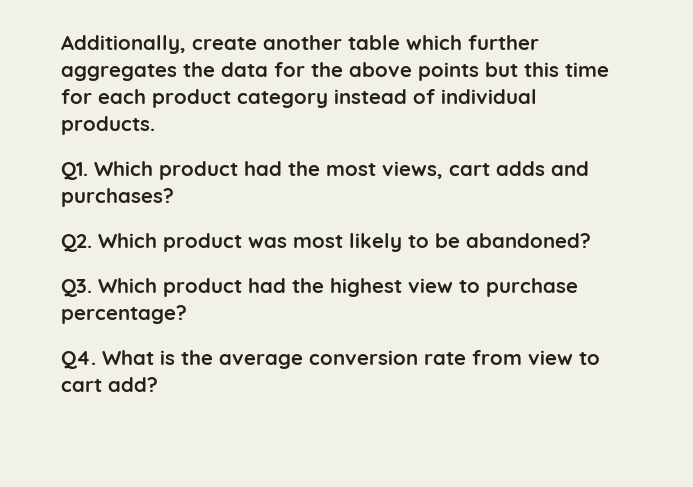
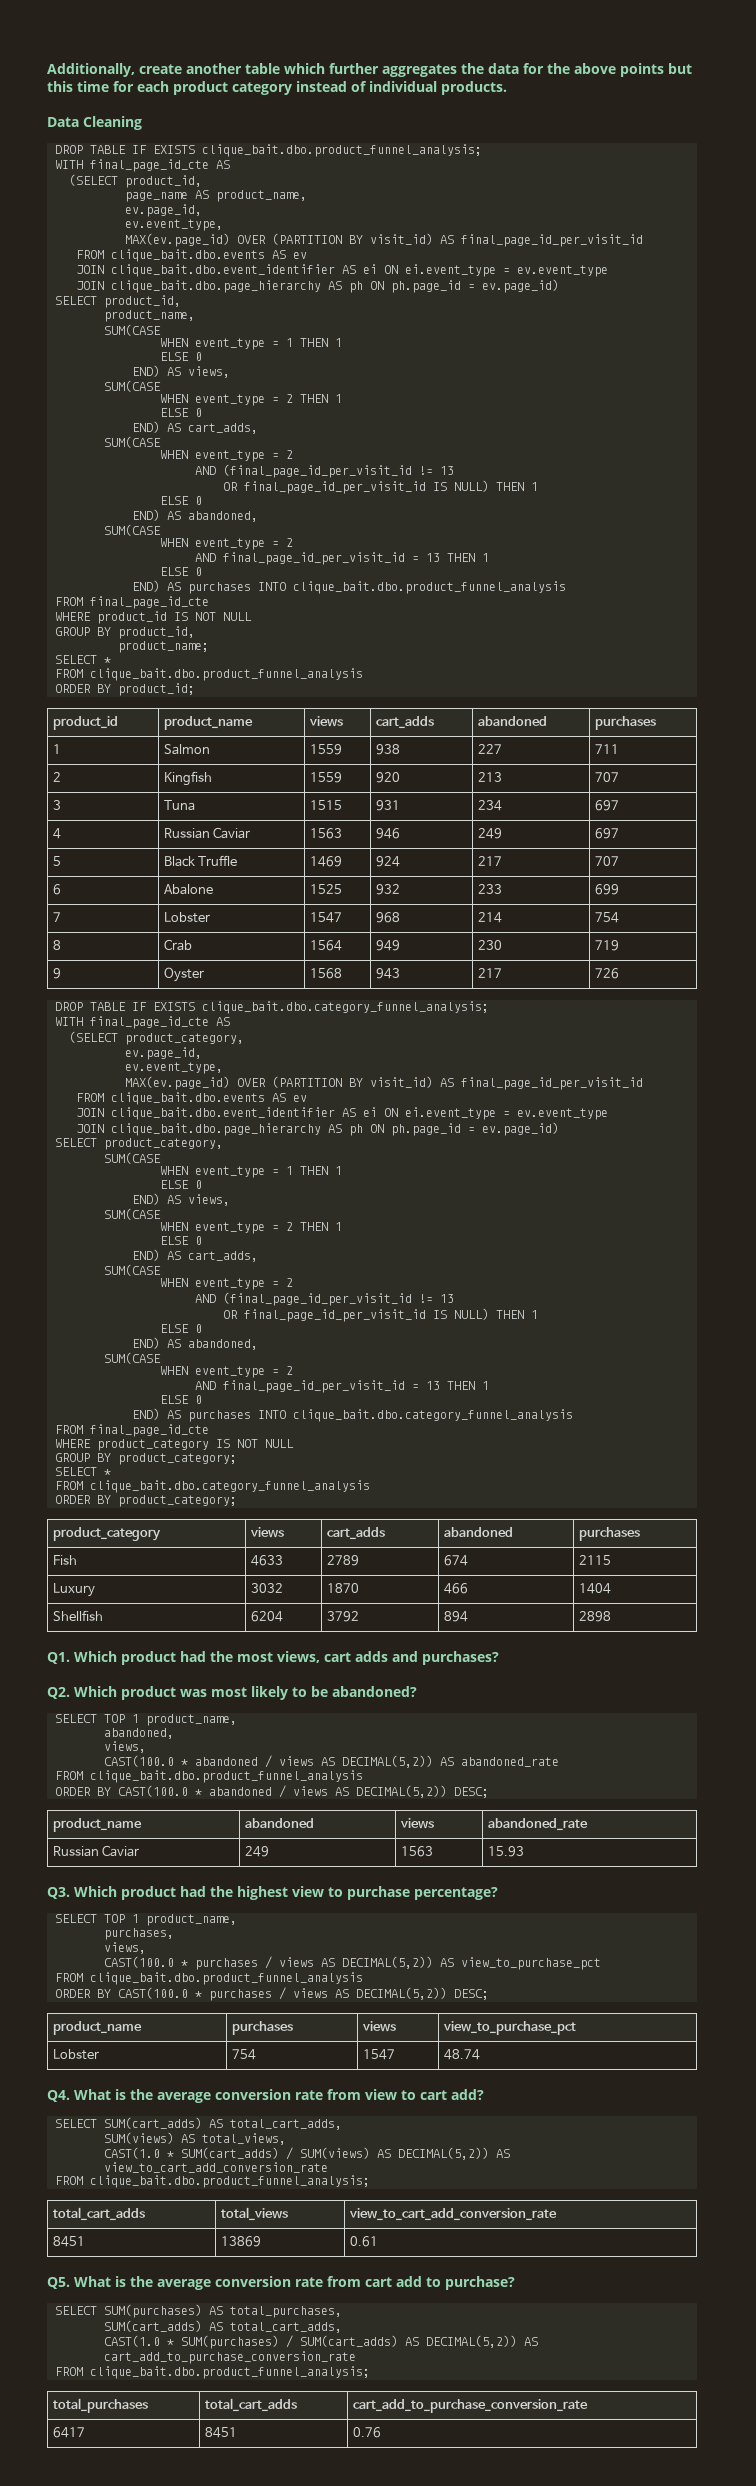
+ Data Cleaning
+ DROP TABLE IF EXISTS clique_bait.dbo.product_funnel_analysis;
+ WITH final_page_id_cte AS
+ (SELECT product_id,
+ page_name AS product_name,
+ ev.page_id,
+ ev.event_type,
+ MAX(ev.page_id) OVER (PARTITION BY visit_id) AS final_page_id_per_visit_id
+ FROM clique_bait.dbo.events AS ev
+ JOIN clique_bait.dbo.event_identifier AS ei ON ei.event_type = ev.event_type
+ JOIN clique_bait.dbo.page_hierarchy AS ph ON ph.page_id = ev.page_id)
+ SELECT product_id,
+ product_name,
+ SUM(CASE
+ WHEN event_type = 1 THEN 1
+ ELSE 0
+ END) AS views,
+ SUM(CASE
+ WHEN event_type = 2 THEN 1
+ ELSE 0
+ END) AS cart_adds,
+ SUM(CASE
+ WHEN event_type = 2
+ AND (final_page_id_per_visit_id != 13
+ OR final_page_id_per_visit_id IS NULL) THEN 1
+ ELSE 0
+ END) AS abandoned,
+ SUM(CASE
+ WHEN event_type = 2
+ AND final_page_id_per_visit_id = 13 THEN 1
+ ELSE 0
+ END) AS purchases INTO clique_bait.dbo.product_funnel_analysis
+ FROM final_page_id_cte
+ WHERE product_id IS NOT NULL
+ GROUP BY product_id,
+ product_name;
+ SELECT *
+ FROM clique_bait.dbo.product_funnel_analysis
+ ORDER BY product_id;
+ product_id | product_name | views | cart_adds | abandoned | purchases
+ 1 | Salmon | 1559 | 938 | 227 | 711
+ 2 | Kingfish | 1559 | 920 | 213 | 707
+ 3 | Tuna | 1515 | 931 | 234 | 697
+ 4 | Russian Caviar | 1563 | 946 | 249 | 697
+ 5 | Black Truffle | 1469 | 924 | 217 | 707
+ 6 | Abalone | 1525 | 932 | 233 | 699
+ 7 | Lobster | 1547 | 968 | 214 | 754
+ 8 | Crab | 1564 | 949 | 230 | 719
+ 9 | Oyster | 1568 | 943 | 217 | 726
+ DROP TABLE IF EXISTS clique_bait.dbo.category_funnel_analysis;
+ WITH final_page_id_cte AS
+ (SELECT product_category,
+ ev.page_id,
+ ev.event_type,
+ MAX(ev.page_id) OVER (PARTITION BY visit_id) AS final_page_id_per_visit_id
+ FROM clique_bait.dbo.events AS ev
+ JOIN clique_bait.dbo.event_identifier AS ei ON ei.event_type = ev.event_type
+ JOIN clique_bait.dbo.page_hierarchy AS ph ON ph.page_id = ev.page_id)
+ SELECT product_category,
+ SUM(CASE
+ WHEN event_type = 1 THEN 1
+ ELSE 0
+ END) AS views,
+ SUM(CASE
+ WHEN event_type = 2 THEN 1
+ ELSE 0
+ END) AS cart_adds,
+ SUM(CASE
+ WHEN event_type = 2
+ AND (final_page_id_per_visit_id != 13
+ OR final_page_id_per_visit_id IS NULL) THEN 1
+ ELSE 0
+ END) AS abandoned,
+ SUM(CASE
+ WHEN event_type = 2
+ AND final_page_id_per_visit_id = 13 THEN 1
+ ELSE 0
+ END) AS purchases INTO clique_bait.dbo.category_funnel_analysis
+ FROM final_page_id_cte
+ WHERE product_category IS NOT NULL
+ GROUP BY product_category;
+ SELECT *
+ FROM clique_bait.dbo.category_funnel_analysis
+ ORDER BY product_category;
+ product_category | views | cart_adds | abandoned | purchases
+ Fish | 4633 | 2789 | 674 | 2115
+ Luxury | 3032 | 1870 | 466 | 1404
+ Shellfish | 6204 | 3792 | 894 | 2898
  Q2. Which product was most likely to be abandoned?
+ SELECT TOP 1 product_name,
+ abandoned,
+ views,
+ CAST(100.0 * abandoned / views AS DECIMAL(5,2)) AS abandoned_rate
+ FROM clique_bait.dbo.product_funnel_analysis
+ ORDER BY CAST(100.0 * abandoned / views AS DECIMAL(5,2)) DESC;
+ product_name | abandoned | views | abandoned_rate
+ Russian Caviar | 249 | 1563 | 15.93
  Q3. Which product had the highest view to purchase percentage?
+ SELECT TOP 1 product_name,
+ purchases,
+ views,
+ CAST(100.0 * purchases / views AS DECIMAL(5,2)) AS view_to_purchase_pct
+ FROM clique_bait.dbo.product_funnel_analysis
+ ORDER BY CAST(100.0 * purchases / views AS DECIMAL(5,2)) DESC;
+ product_name | purchases | views | view_to_purchase_pct
+ Lobster | 754 | 1547 | 48.74
+ SELECT SUM(cart_adds) AS total_cart_adds,
+ SUM(views) AS total_views,
+ CAST(1.0 * SUM(cart_adds) / SUM(views) AS DECIMAL(5,2)) AS view_to_cart_add_conversion_rate
+ FROM clique_bait.dbo.product_funnel_analysis;
+ total_cart_adds | total_views | view_to_cart_add_conversion_rate
+ 8451 | 13869 | 0.61
+ Q5. What is the average conversion rate from cart add to purchase?
+ SELECT SUM(purchases) AS total_purchases,
+ SUM(cart_adds) AS total_cart_adds,
+ CAST(1.0 * SUM(purchases) / SUM(cart_adds) AS DECIMAL(5,2)) AS cart_add_to_purchase_conversion_rate
+ FROM clique_bait.dbo.product_funnel_analysis;
+ total_purchases | total_cart_adds | cart_add_to_purchase_conversion_rate
+ 6417 | 8451 | 0.76

